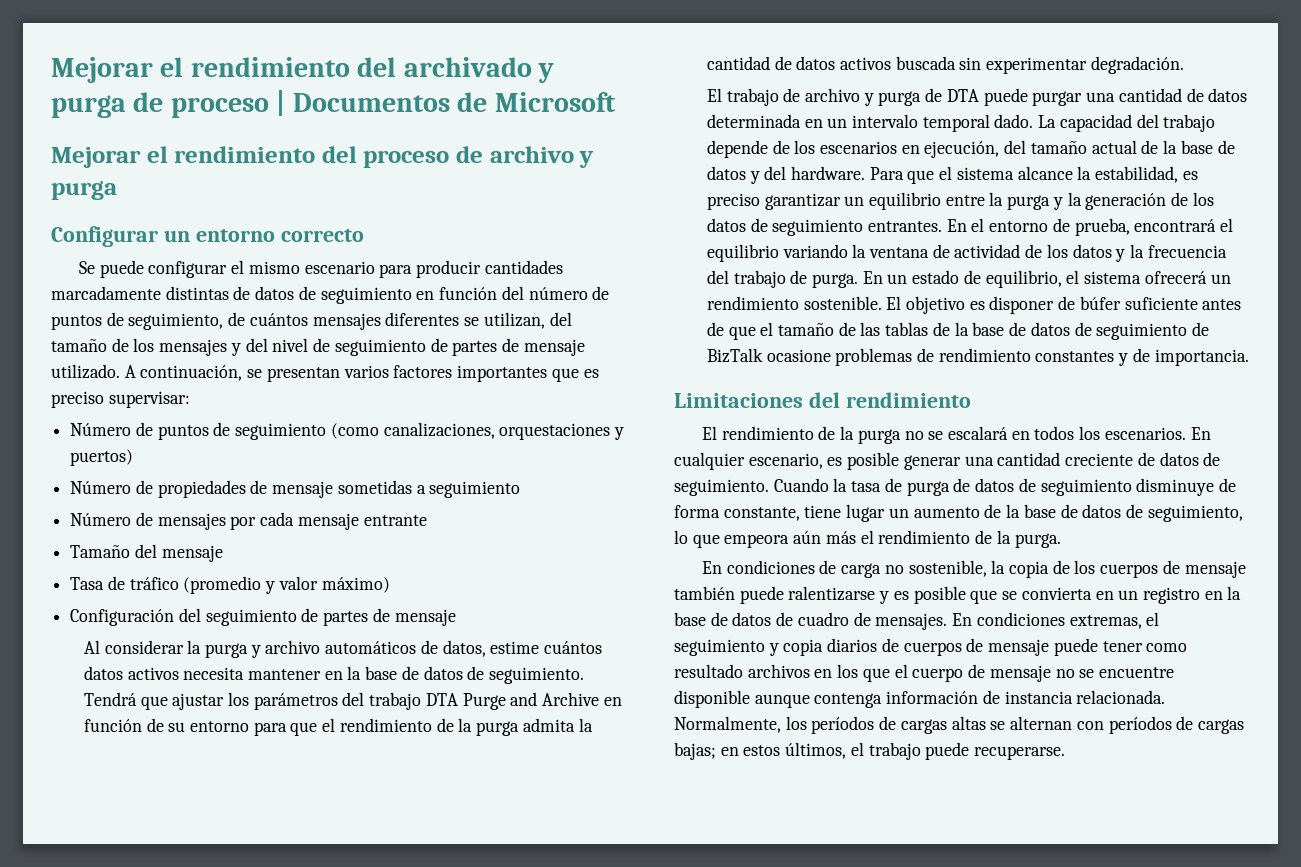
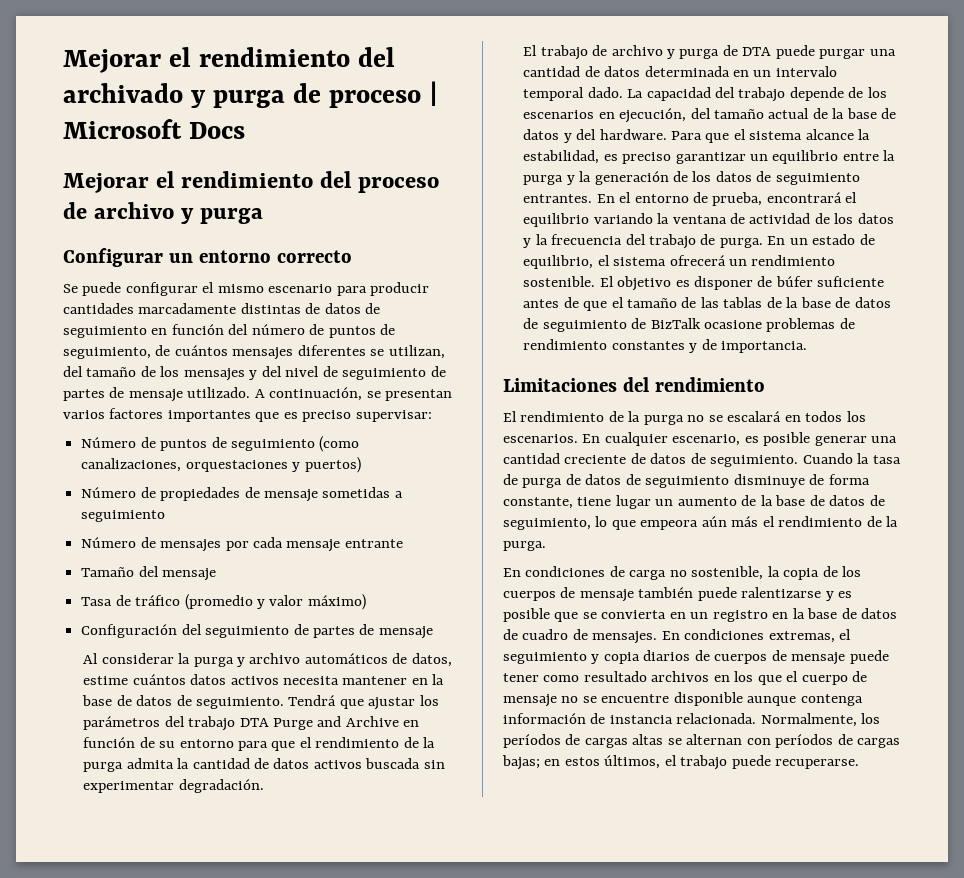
- Mejorar el rendimiento del archivado y purga de proceso | Documentos de Microsoft
+ Mejorar el rendimiento del archivado y purga de proceso | Microsoft Docs

